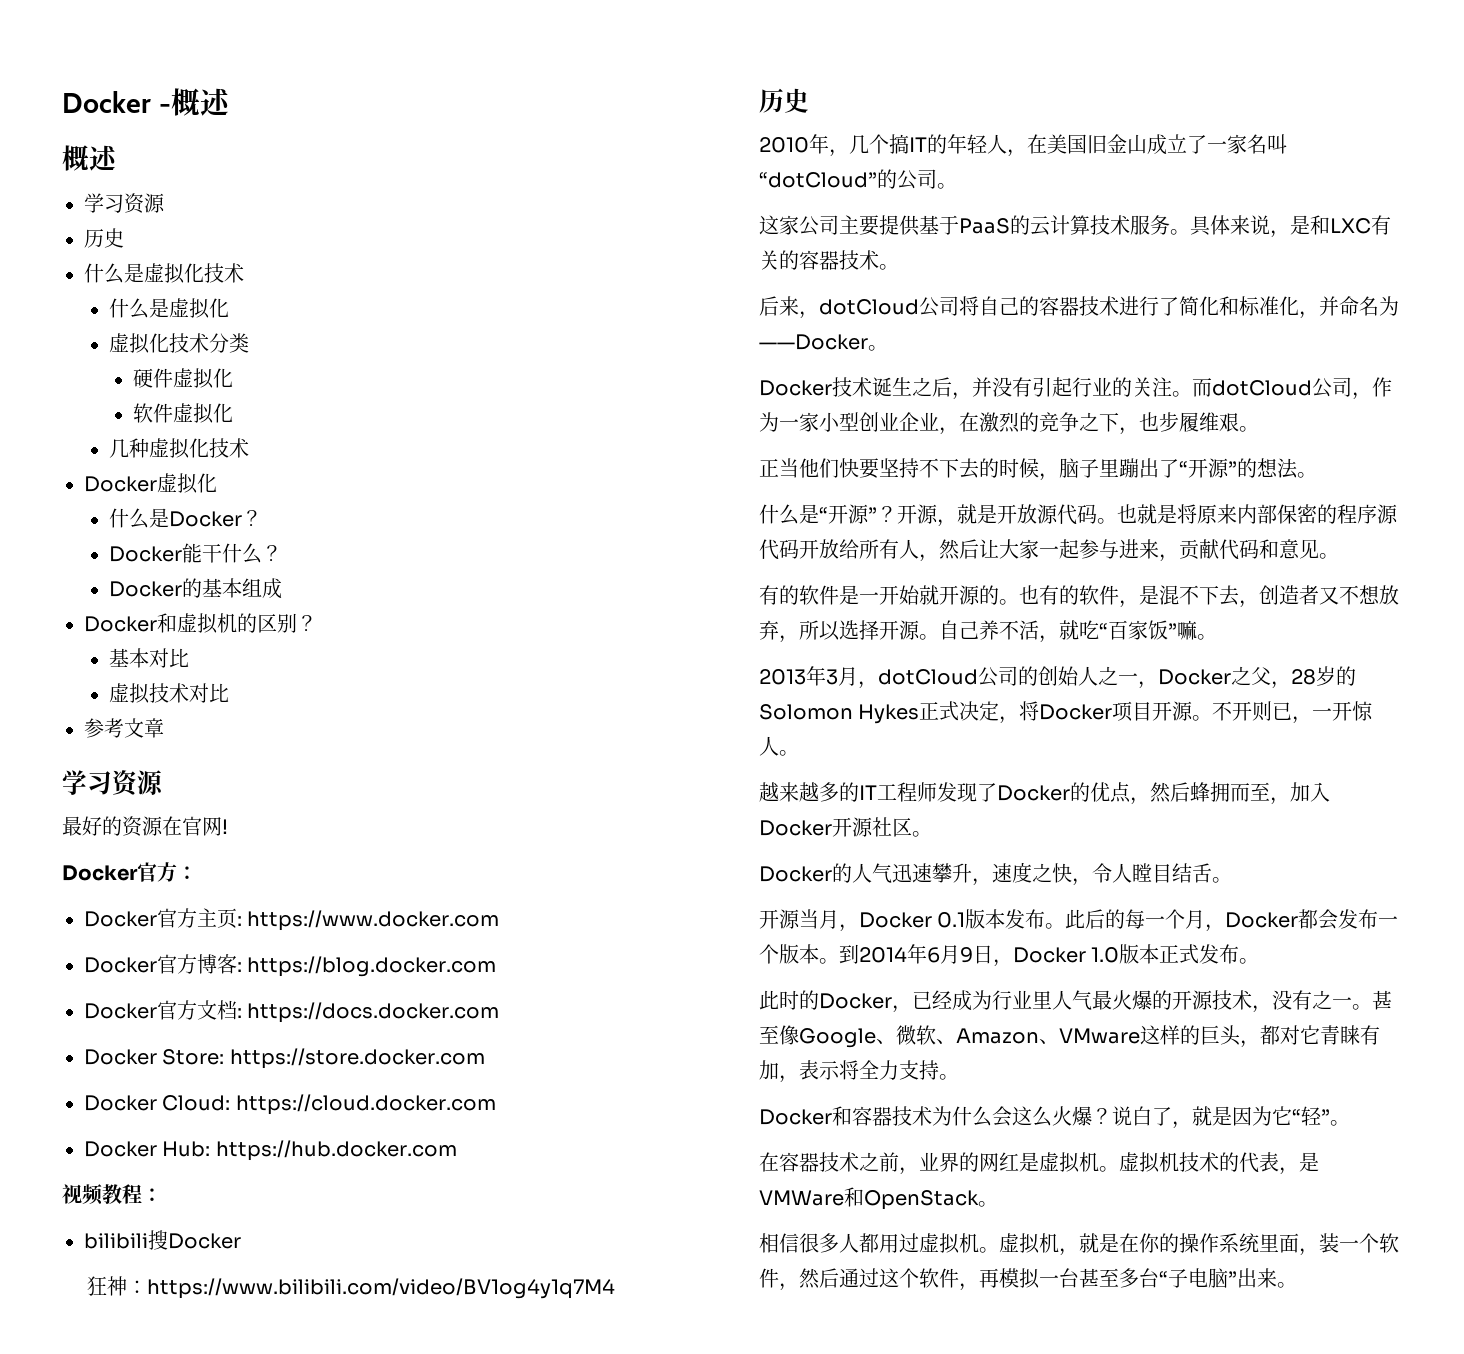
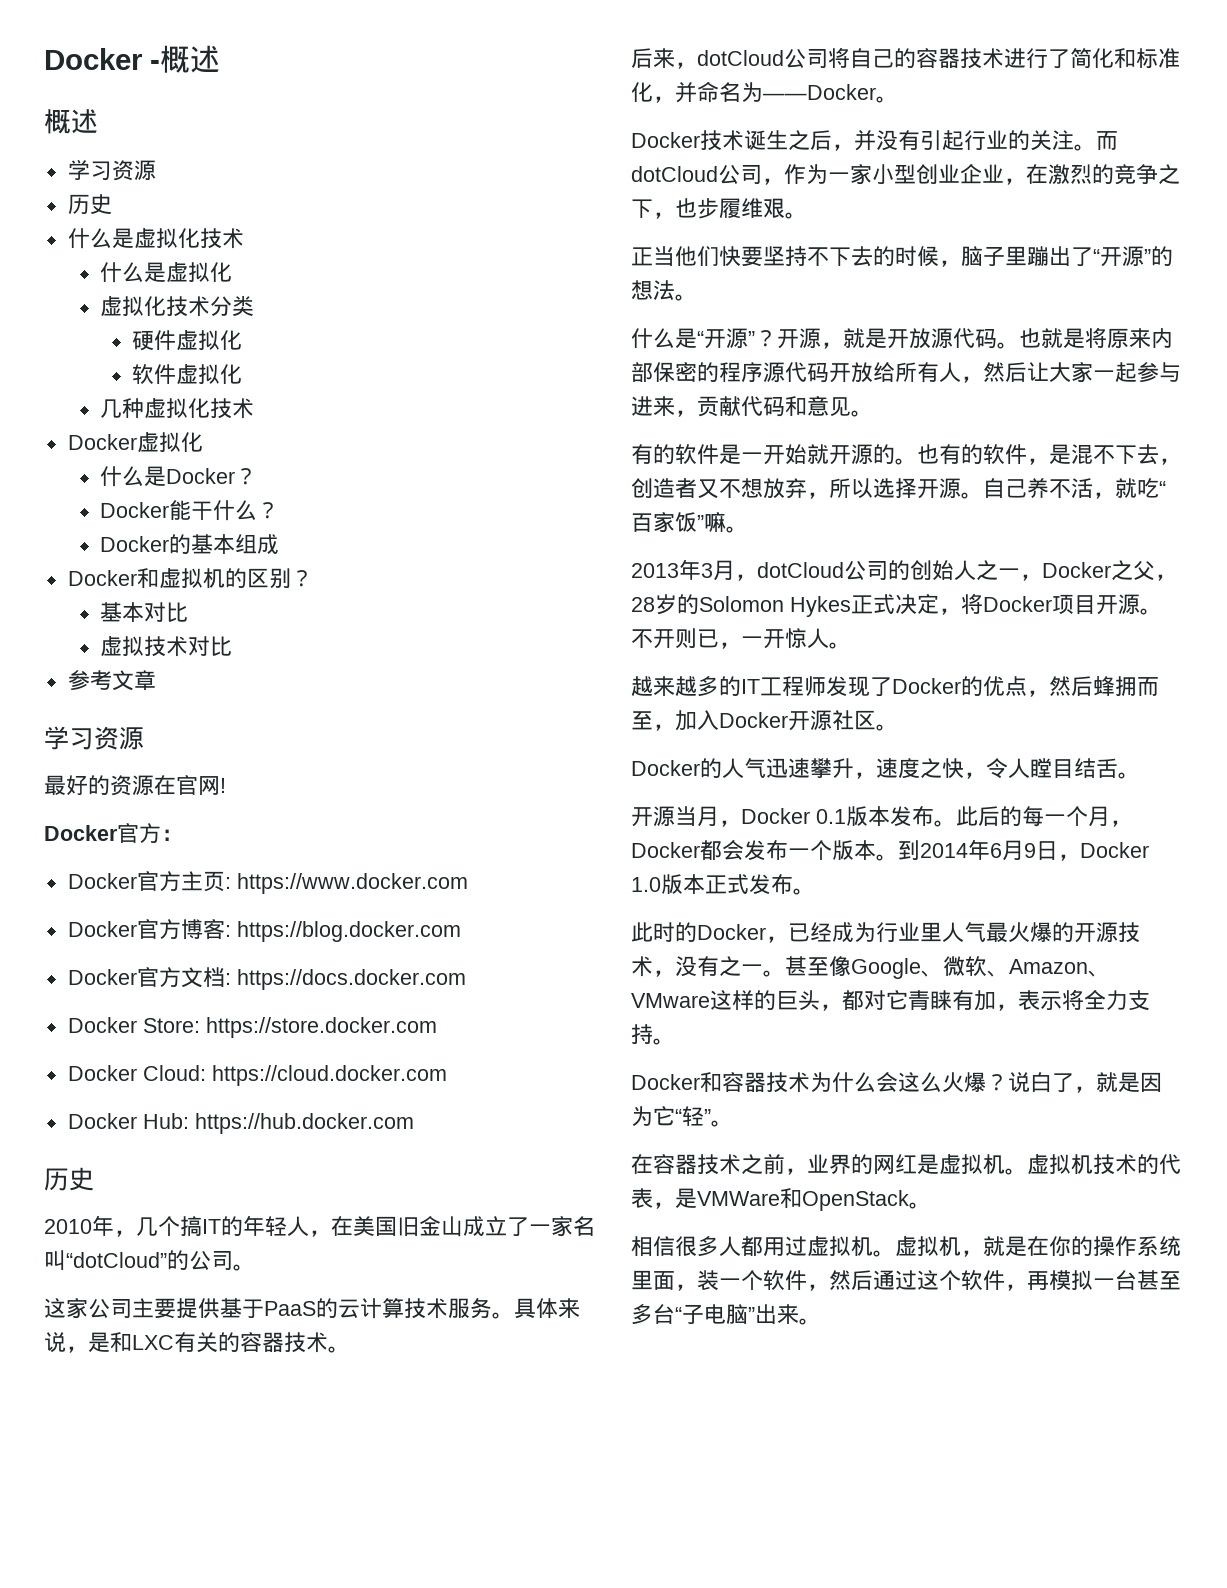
- 视频教程：
- bilibili搜Docker
- 狂神：https://www.bilibili.com/video/BV1og4y1q7M4

